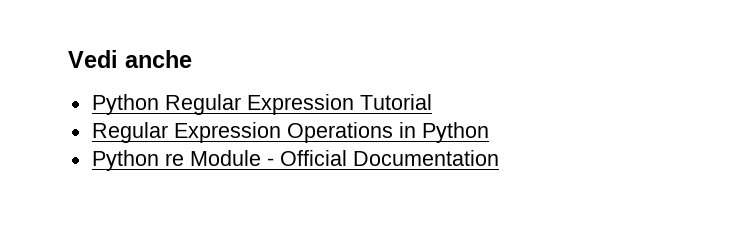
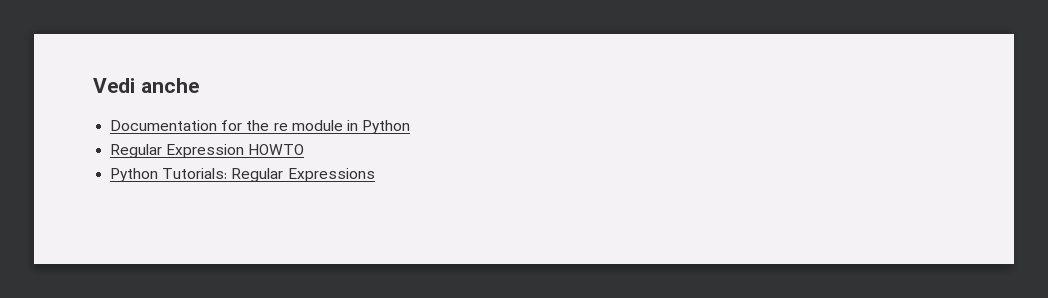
- Python Regular Expression Tutorial
- Regular Expression Operations in Python
- Python re Module - Official Documentation
+ Documentation for the re module in Python
+ Regular Expression HOWTO
+ Python Tutorials: Regular Expressions

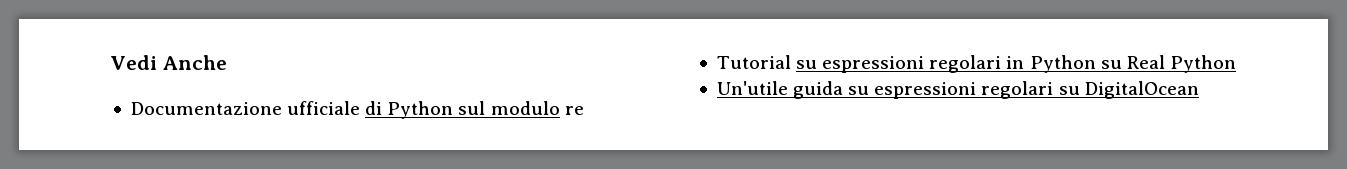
- Vedi anche
- Documentation for the re module in Python
- Regular Expression HOWTO
- Python Tutorials: Regular Expressions
+ Vedi Anche
+ Documentazione ufficiale di Python sul modulo re
+ Tutorial su espressioni regolari in Python su Real Python
+ Un'utile guida su espressioni regolari su DigitalOcean

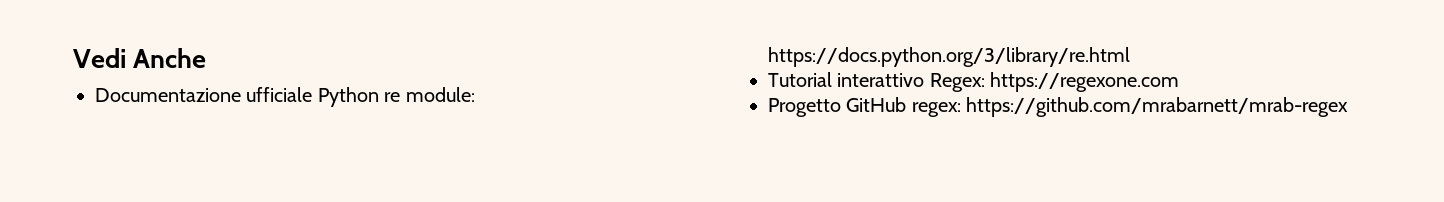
- Documentazione ufficiale di Python sul modulo re
+ Documentazione ufficiale Python re module: https://docs.python.org/3/library/re.html
- Tutorial su espressioni regolari in Python su Real Python
- Un'utile guida su espressioni regolari su DigitalOcean
+ Tutorial interattivo Regex: https://regexone.com
+ Progetto GitHub regex: https://github.com/mrabarnett/mrab-regex

